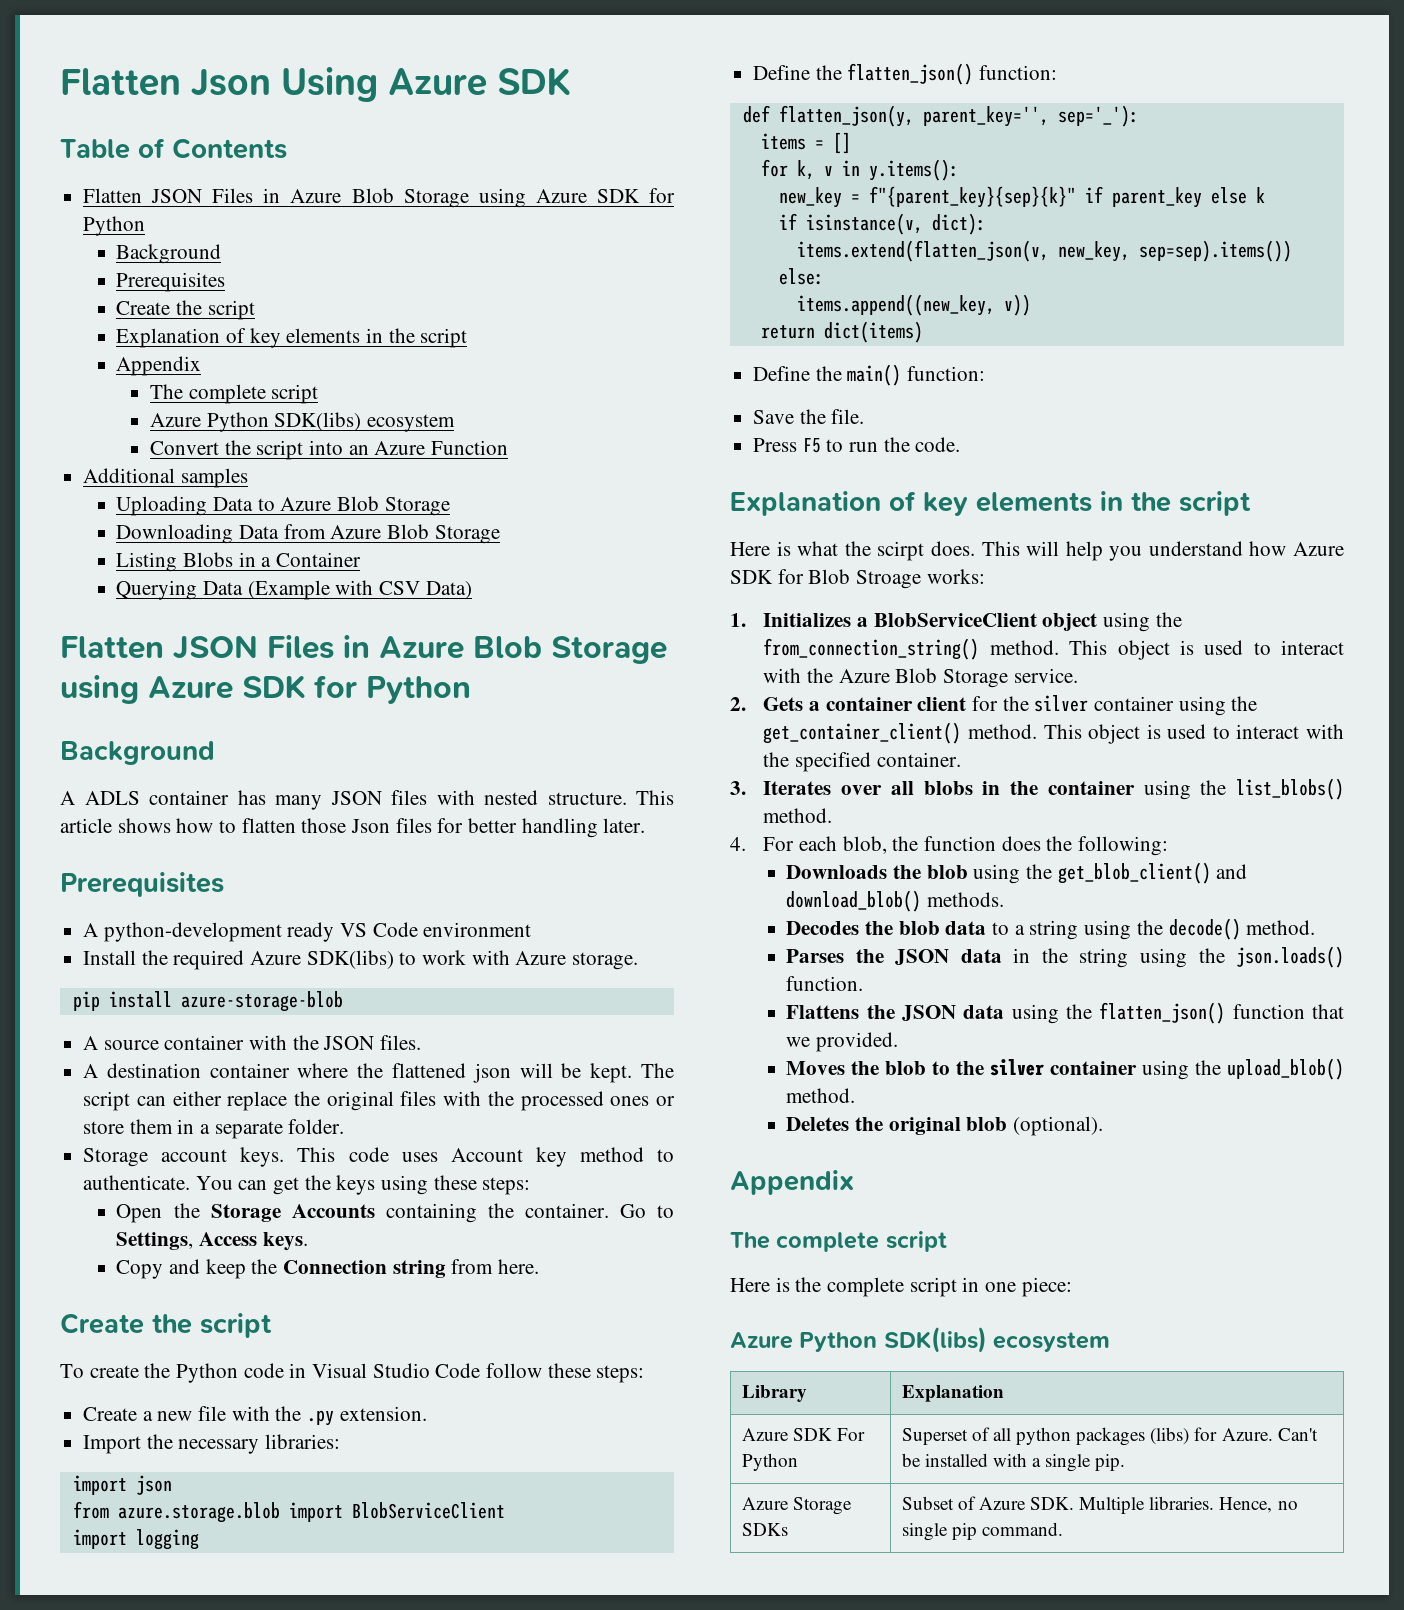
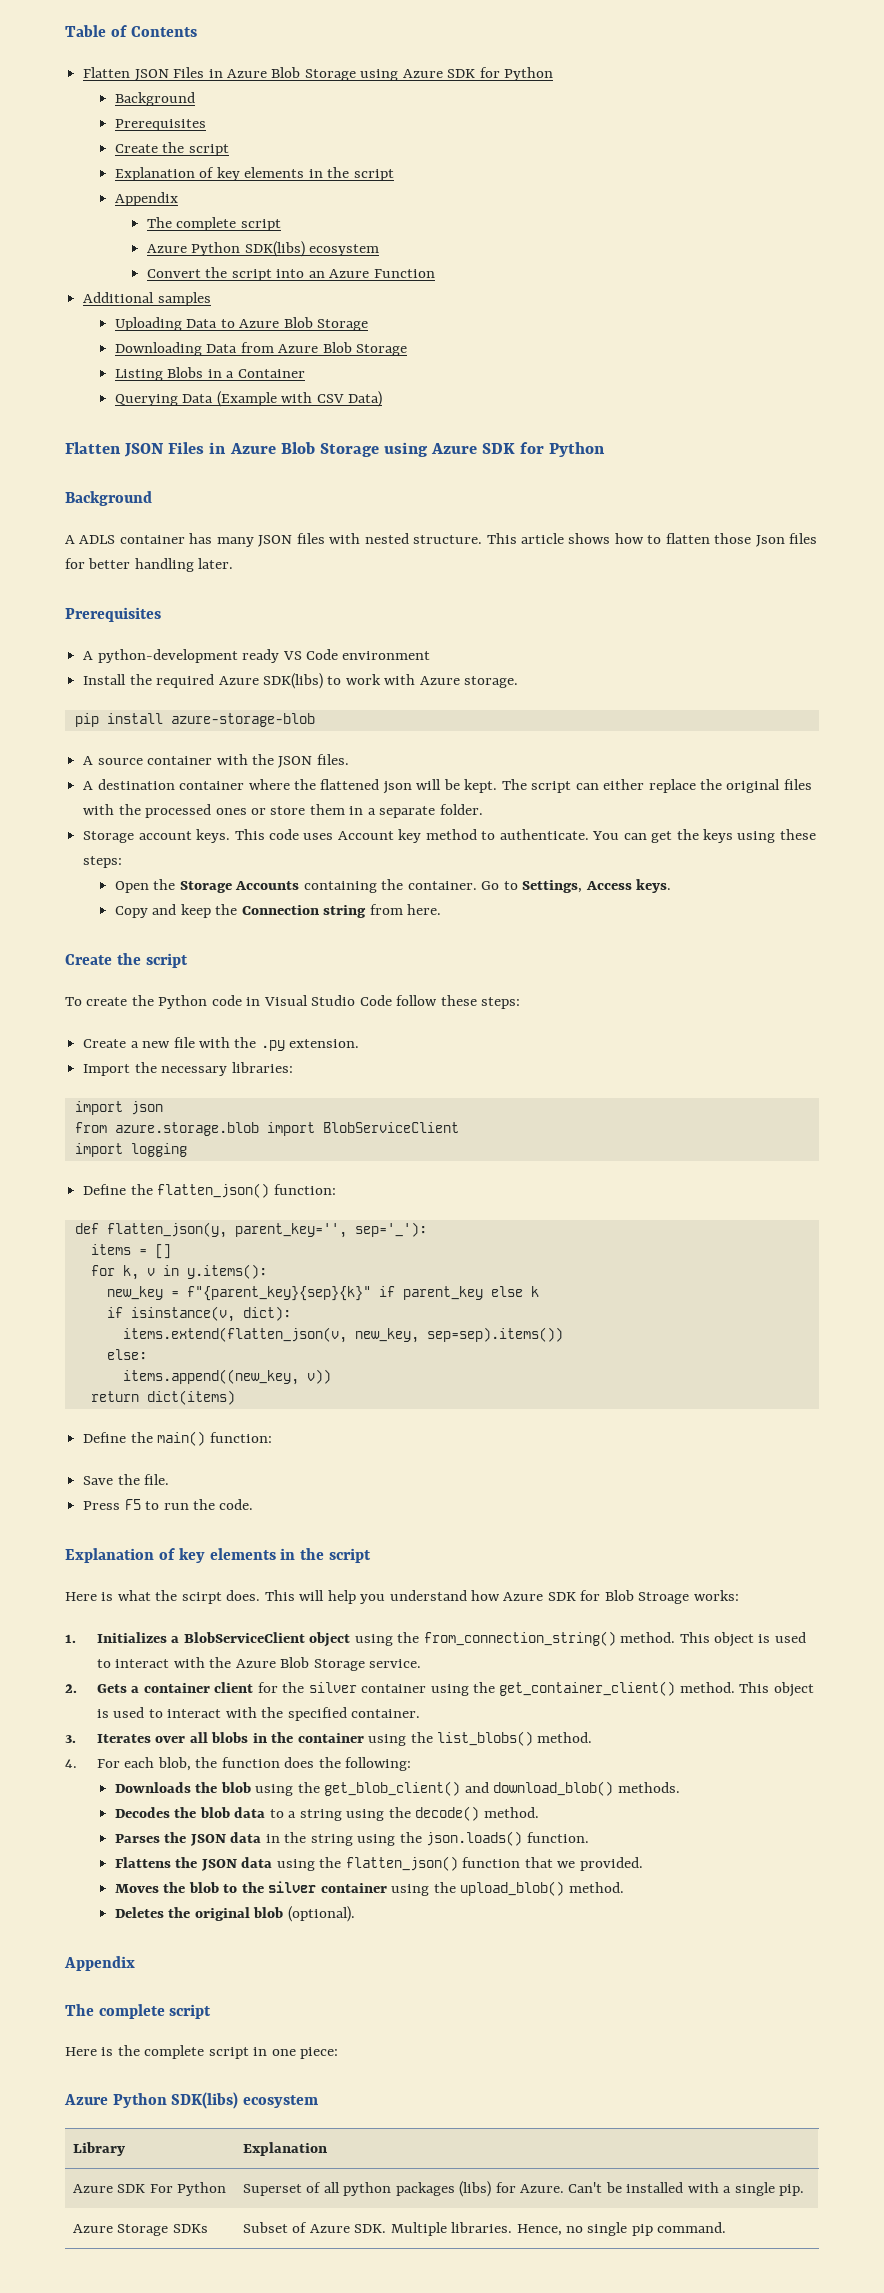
- Flatten Json Using Azure SDK

